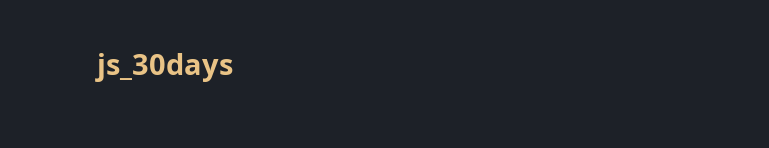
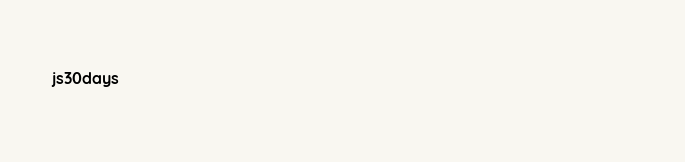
- js_30days
+ js30days

